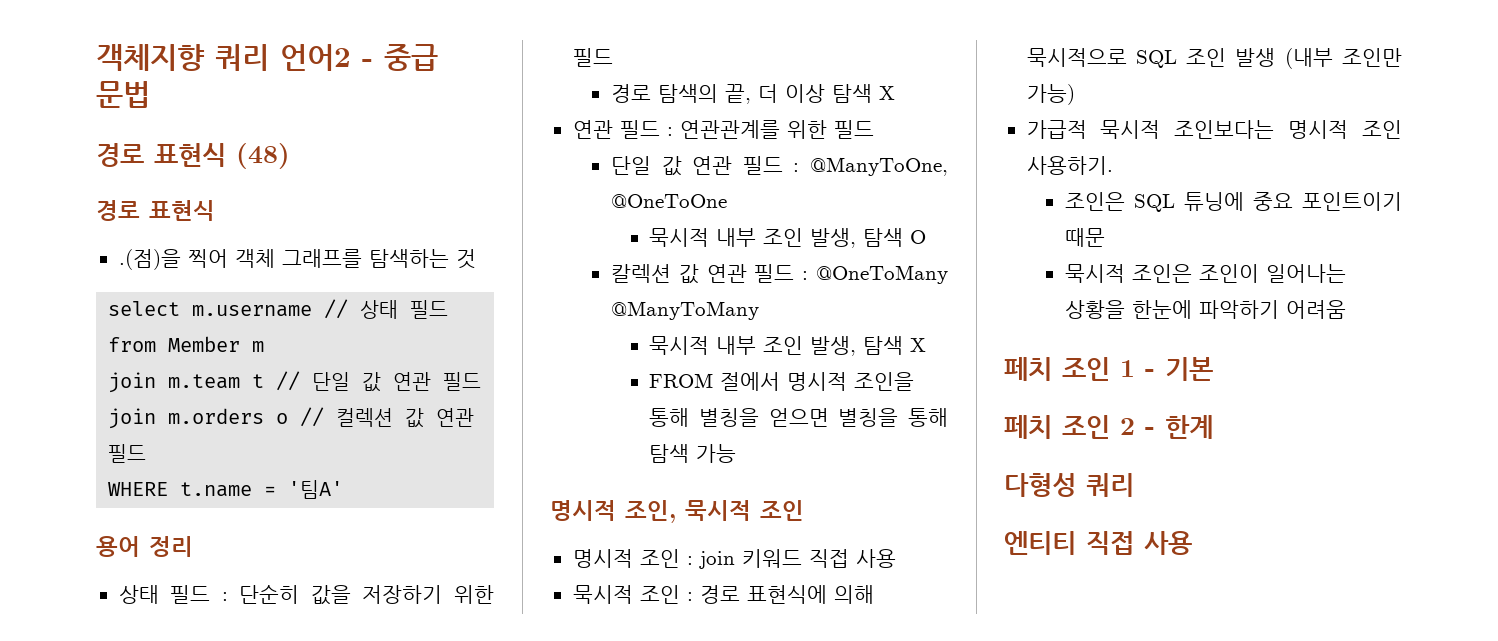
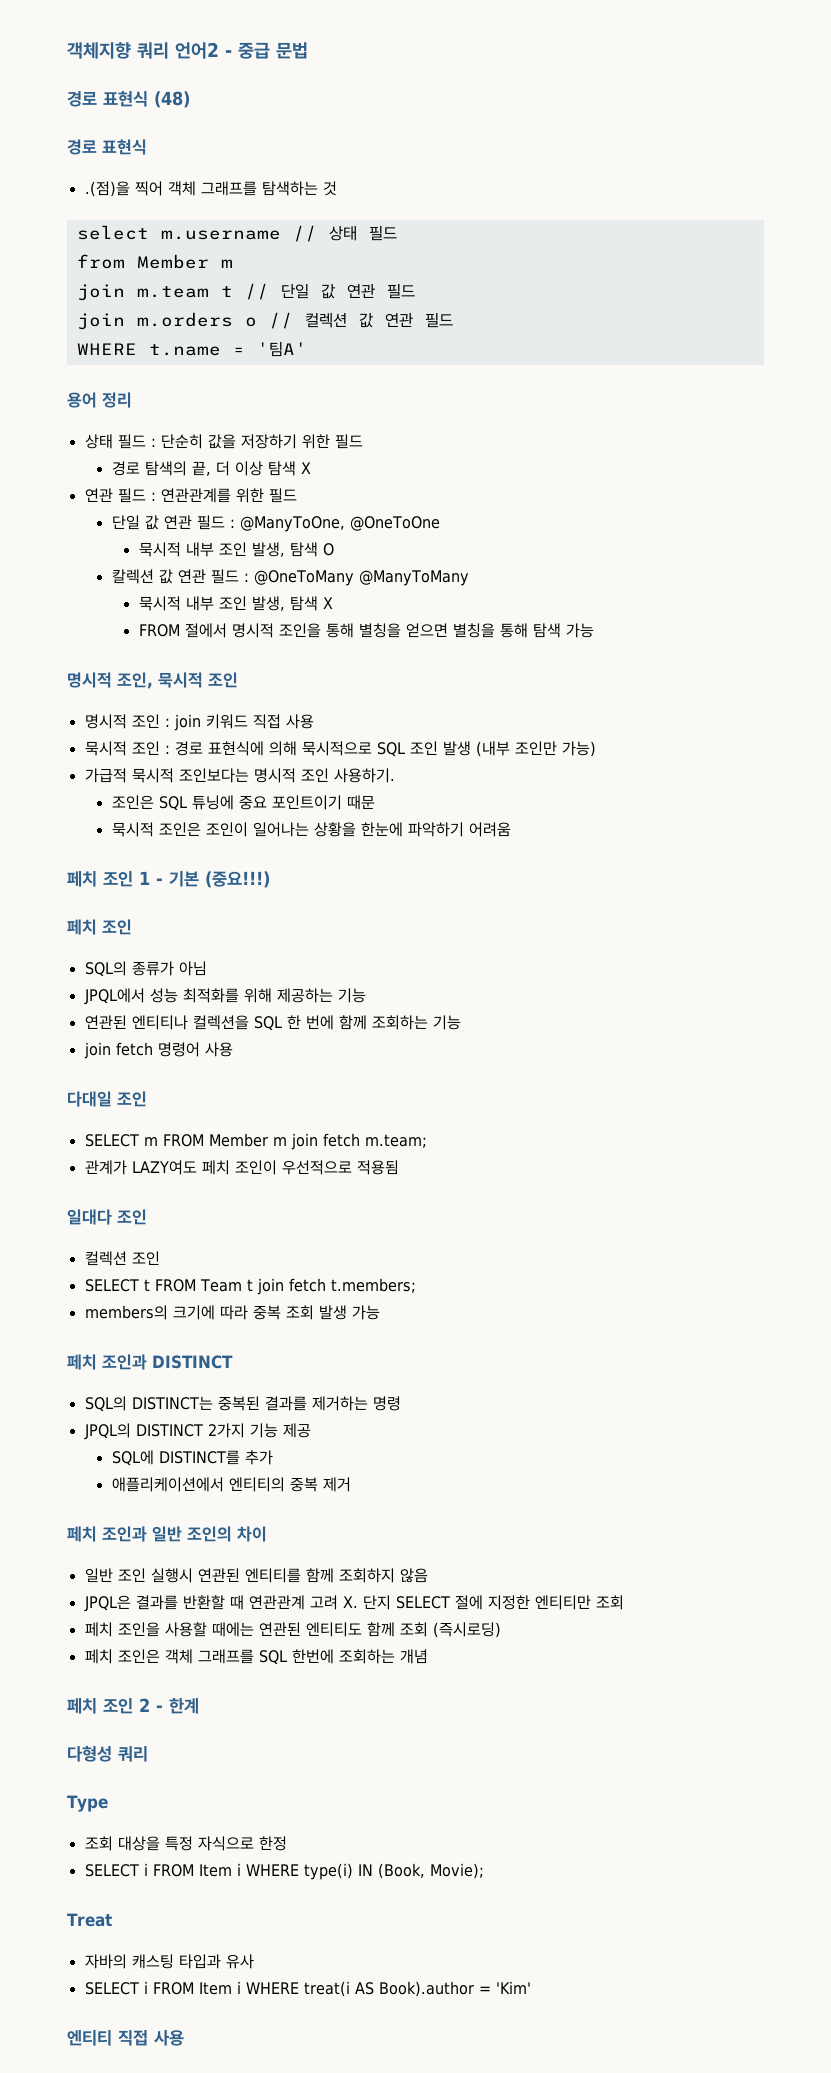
- 페치 조인 1 - 기본
+ 페치 조인 1 - 기본 (중요!!!)
+ 페치 조인
+ SQL의 종류가 아님
+ JPQL에서 성능 최적화를 위해 제공하는 기능
+ 연관된 엔티티나 컬렉션을 SQL 한 번에 함께 조회하는 기능
+ join fetch 명령어 사용
+ 다대일 조인
+ SELECT m FROM Member m join fetch m.team;
+ 관계가 LAZY여도 페치 조인이 우선적으로 적용됨
+ 일대다 조인
+ 컬렉션 조인
+ SELECT t FROM Team t join fetch t.members;
+ members의 크기에 따라 중복 조회 발생 가능
+ 페치 조인과 DISTINCT
+ SQL의 DISTINCT는 중복된 결과를 제거하는 명령
+ JPQL의 DISTINCT 2가지 기능 제공
+ SQL에 DISTINCT를 추가
+ 애플리케이션에서 엔티티의 중복 제거
+ 페치 조인과 일반 조인의 차이
+ 일반 조인 실행시 연관된 엔티티를 함께 조회하지 않음
+ JPQL은 결과를 반환할 때 연관관계 고려 X. 단지 SELECT 절에 지정한 엔티티만 조회
+ 페치 조인을 사용할 때에는 연관된 엔티티도 함께 조회 (즉시로딩)
+ 페치 조인은 객체 그래프를 SQL 한번에 조회하는 개념
+ Type
+ 조회 대상을 특정 자식으로 한정
+ SELECT i FROM Item i WHERE type(i) IN (Book, Movie);
+ Treat
+ 자바의 캐스팅 타입과 유사
+ SELECT i FROM Item i WHERE treat(i AS Book).author = 'Kim'

